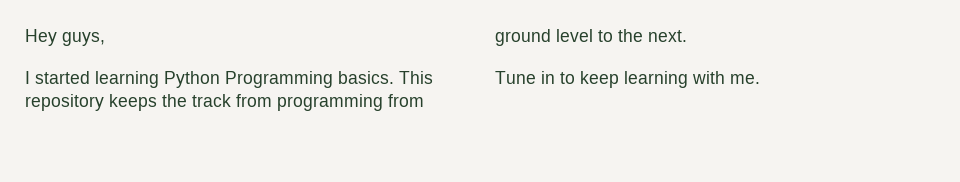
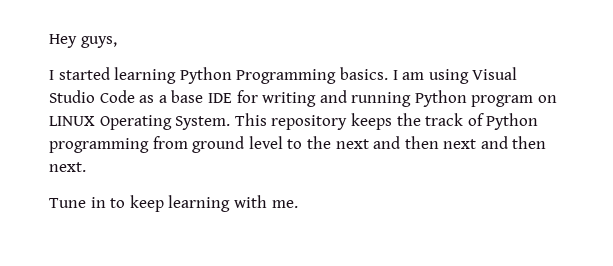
+ I am using Visual Studio Code as a base IDE for writing and running Python program on LINUX Operating System.
- This repository keeps the track from programming from ground level to the next.
+ This repository keeps the track of Python programming from ground level to the next and then next and then next.

